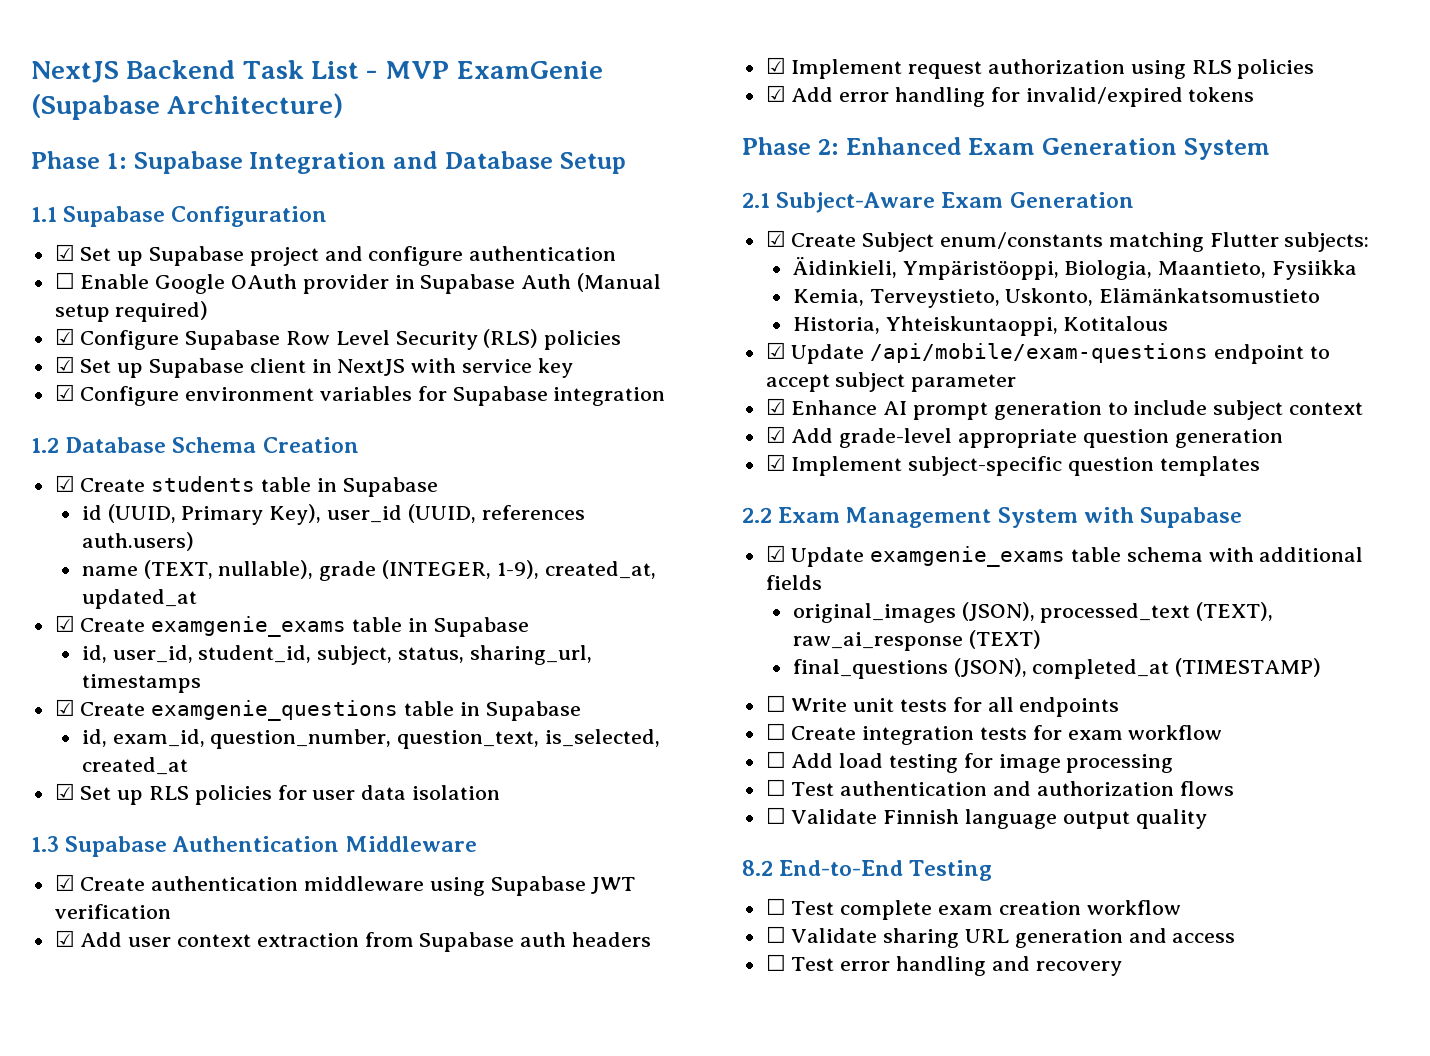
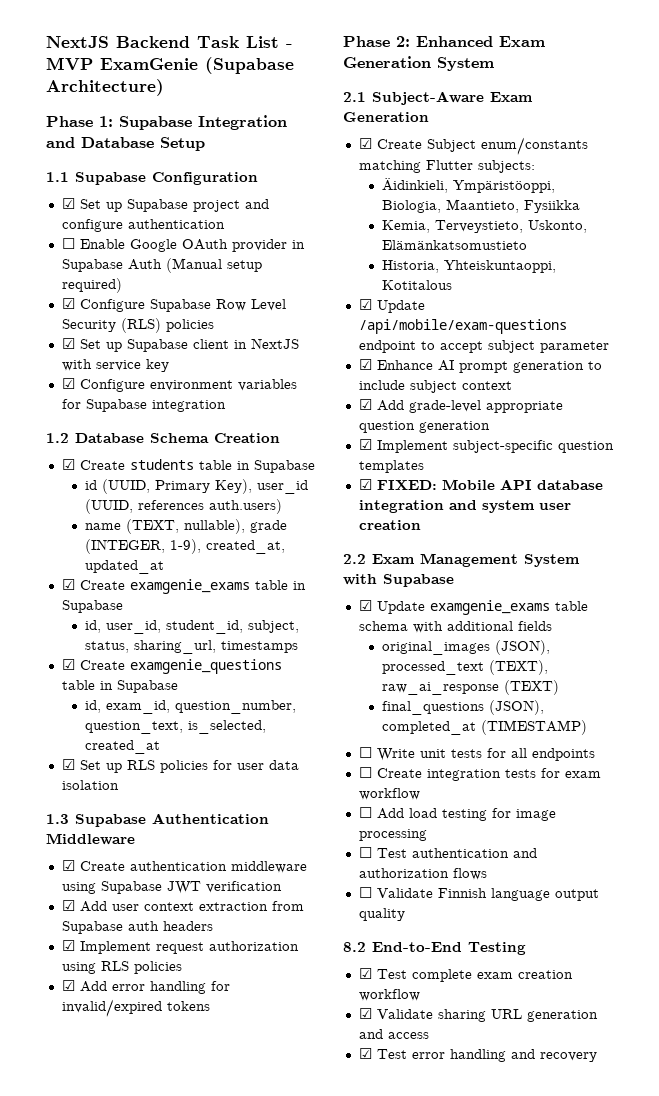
+ ☑ FIXED: Mobile API database integration and system user creation
- ☐ Test complete exam creation workflow
+ ☑ Test complete exam creation workflow
- ☐ Validate sharing URL generation and access
+ ☑ Validate sharing URL generation and access
- ☐ Test error handling and recovery
+ ☑ Test error handling and recovery

